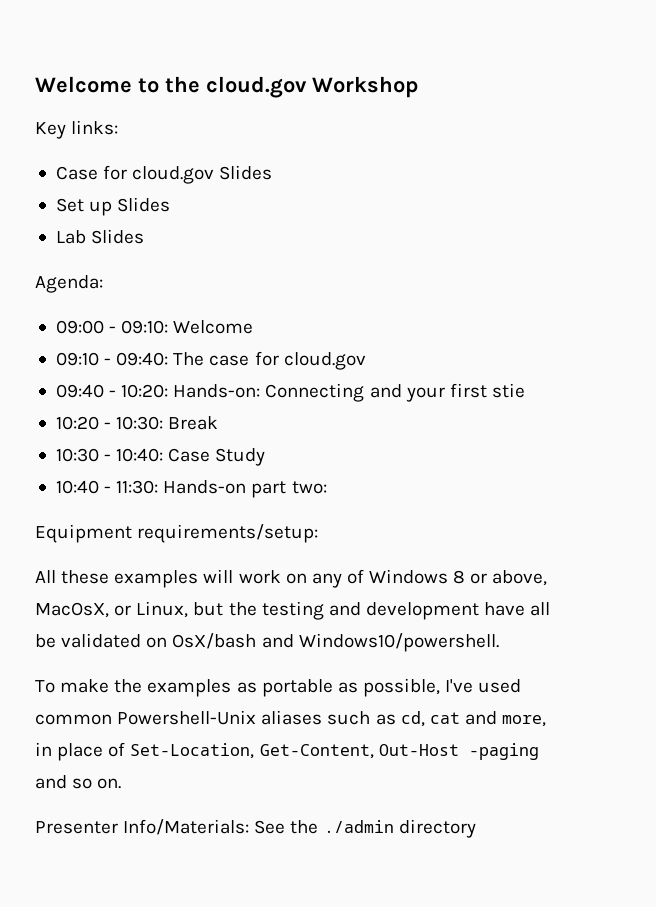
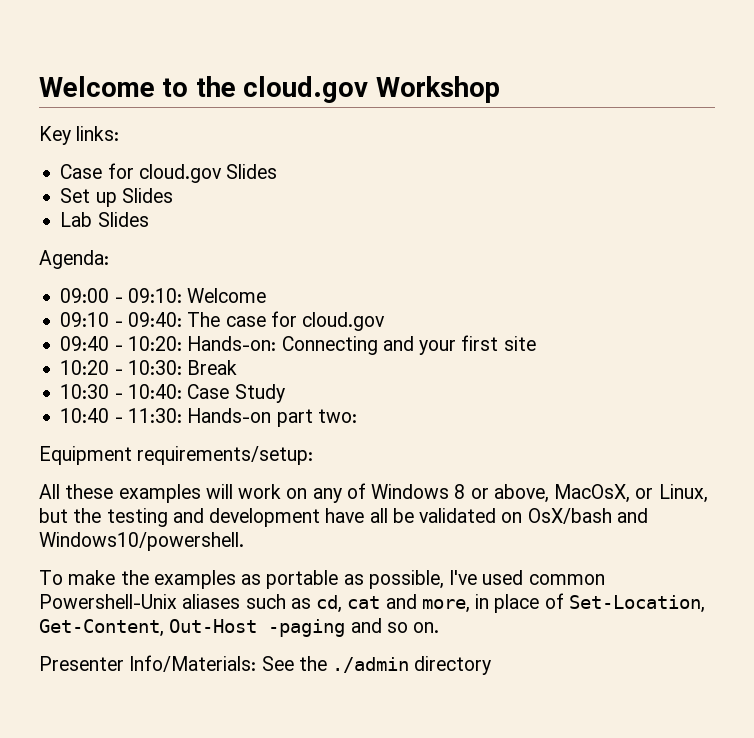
- 09:40 - 10:20: Hands-on: Connecting and your first stie
+ 09:40 - 10:20: Hands-on: Connecting and your first site

